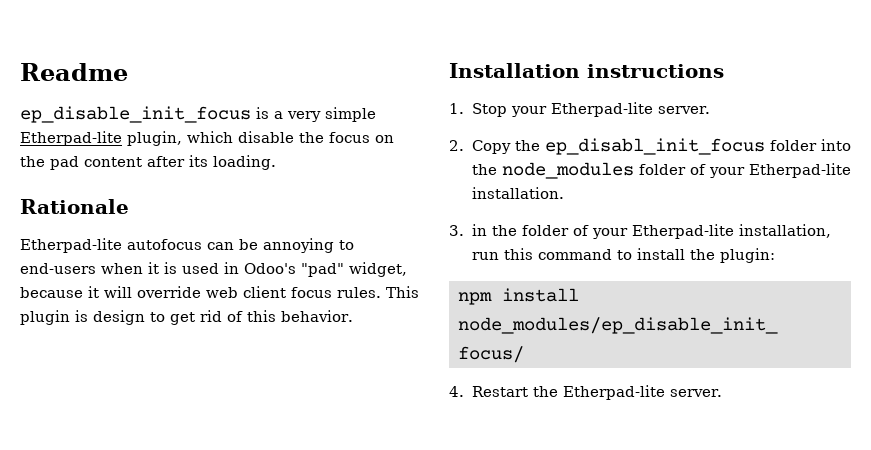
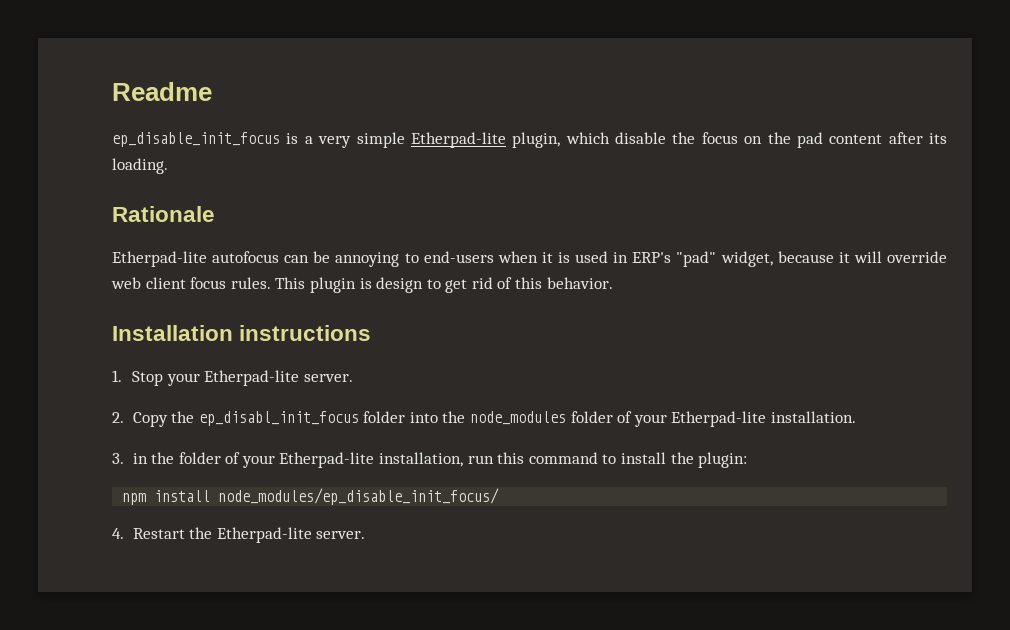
- Etherpad-lite autofocus can be annoying to end-users when it is used in Odoo's "pad" widget, because it will override web client focus rules.
+ Etherpad-lite autofocus can be annoying to end-users when it is used in ERP's "pad" widget, because it will override web client focus rules.

